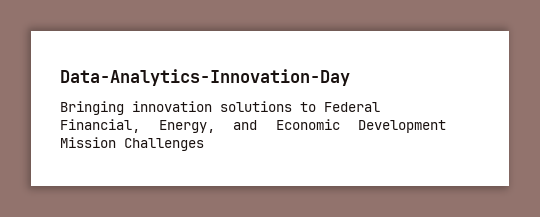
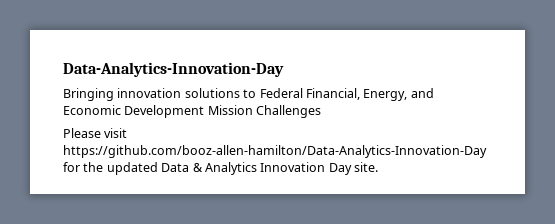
+ Please visit https://github.com/booz-allen-hamilton/Data-Analytics-Innovation-Day for the updated Data & Analytics Innovation Day site.

